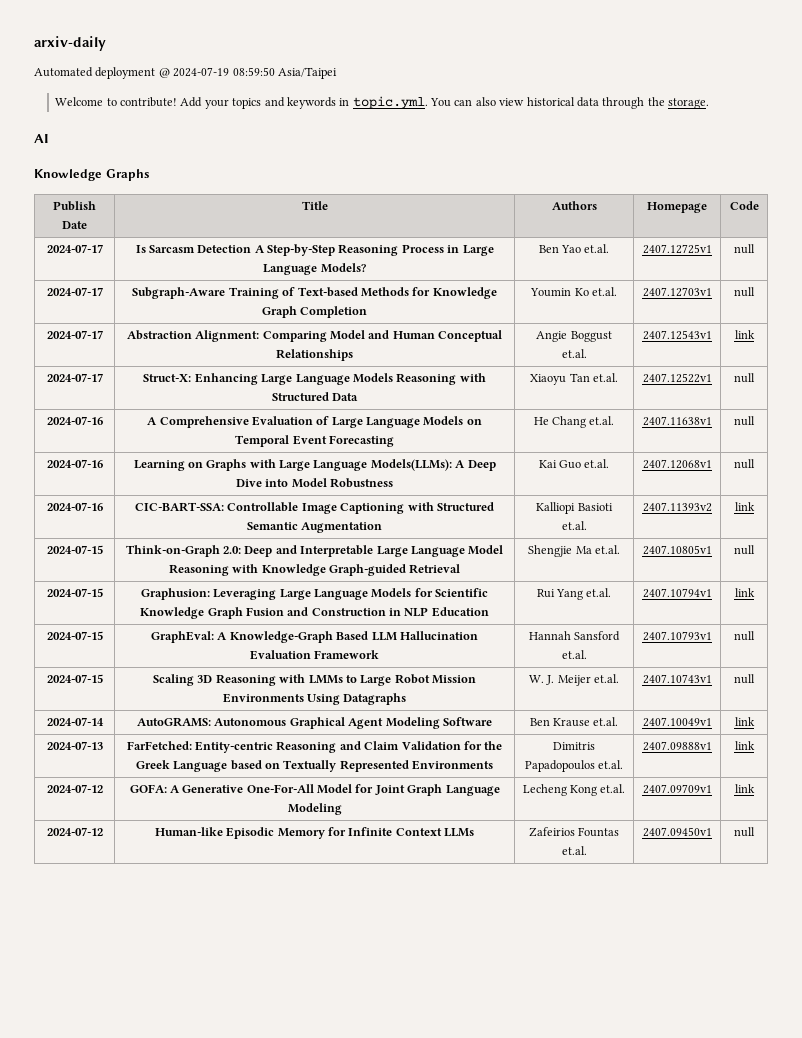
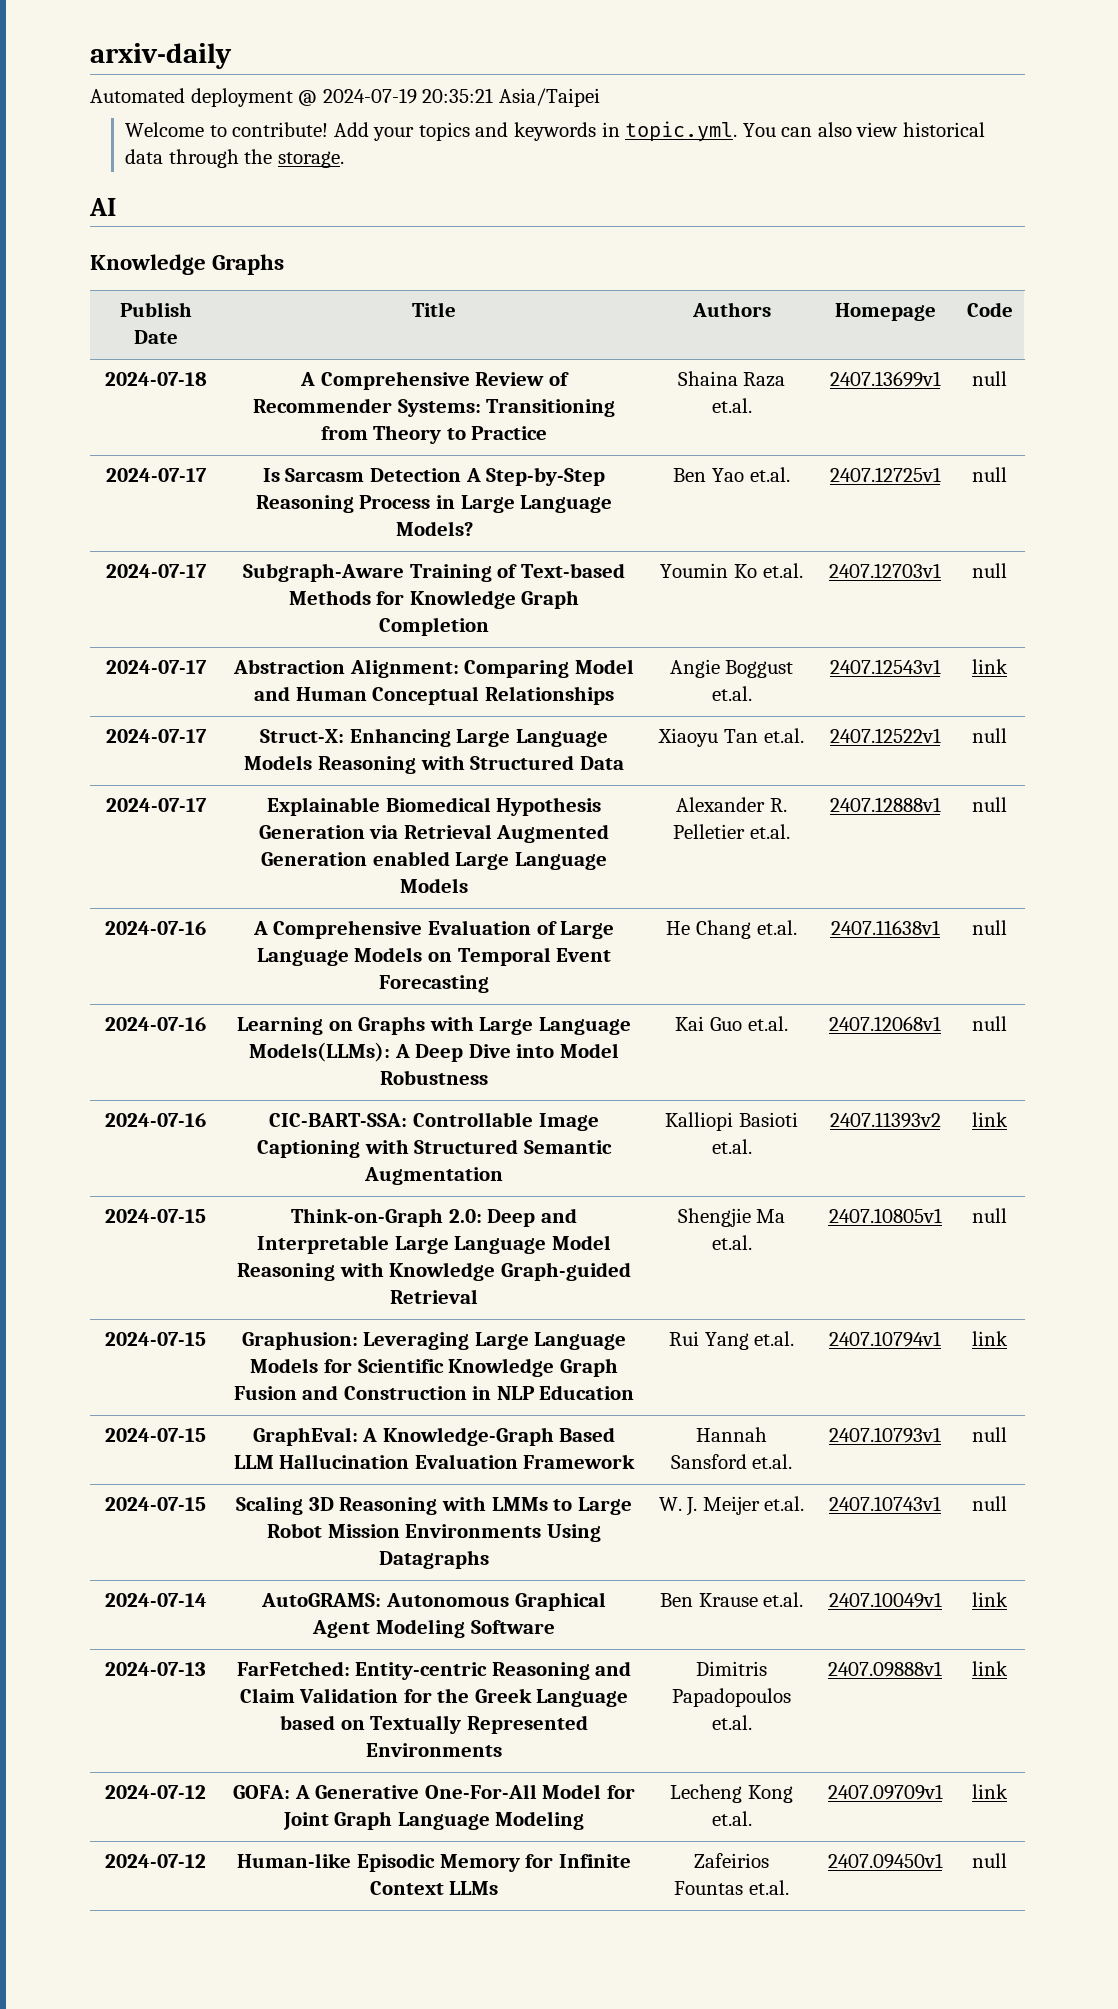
- Automated deployment @ 2024-07-19 08:59:50 Asia/Taipei
+ Automated deployment @ 2024-07-19 20:35:21 Asia/Taipei
+ 2024-07-18 | A Comprehensive Review of Recommender Systems: Transitioning from Theory to Practice | Shaina Raza et.al. | 2407.13699v1 | null
+ 2024-07-17 | Explainable Biomedical Hypothesis Generation via Retrieval Augmented Generation enabled Large Language Models | Alexander R. Pelletier et.al. | 2407.12888v1 | null

